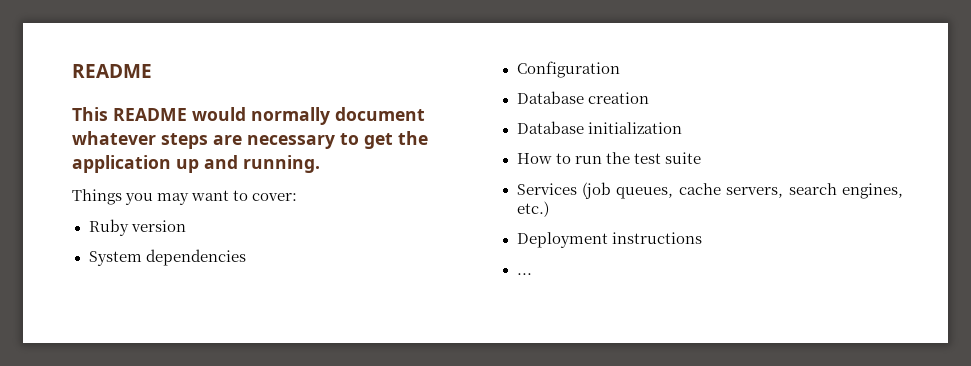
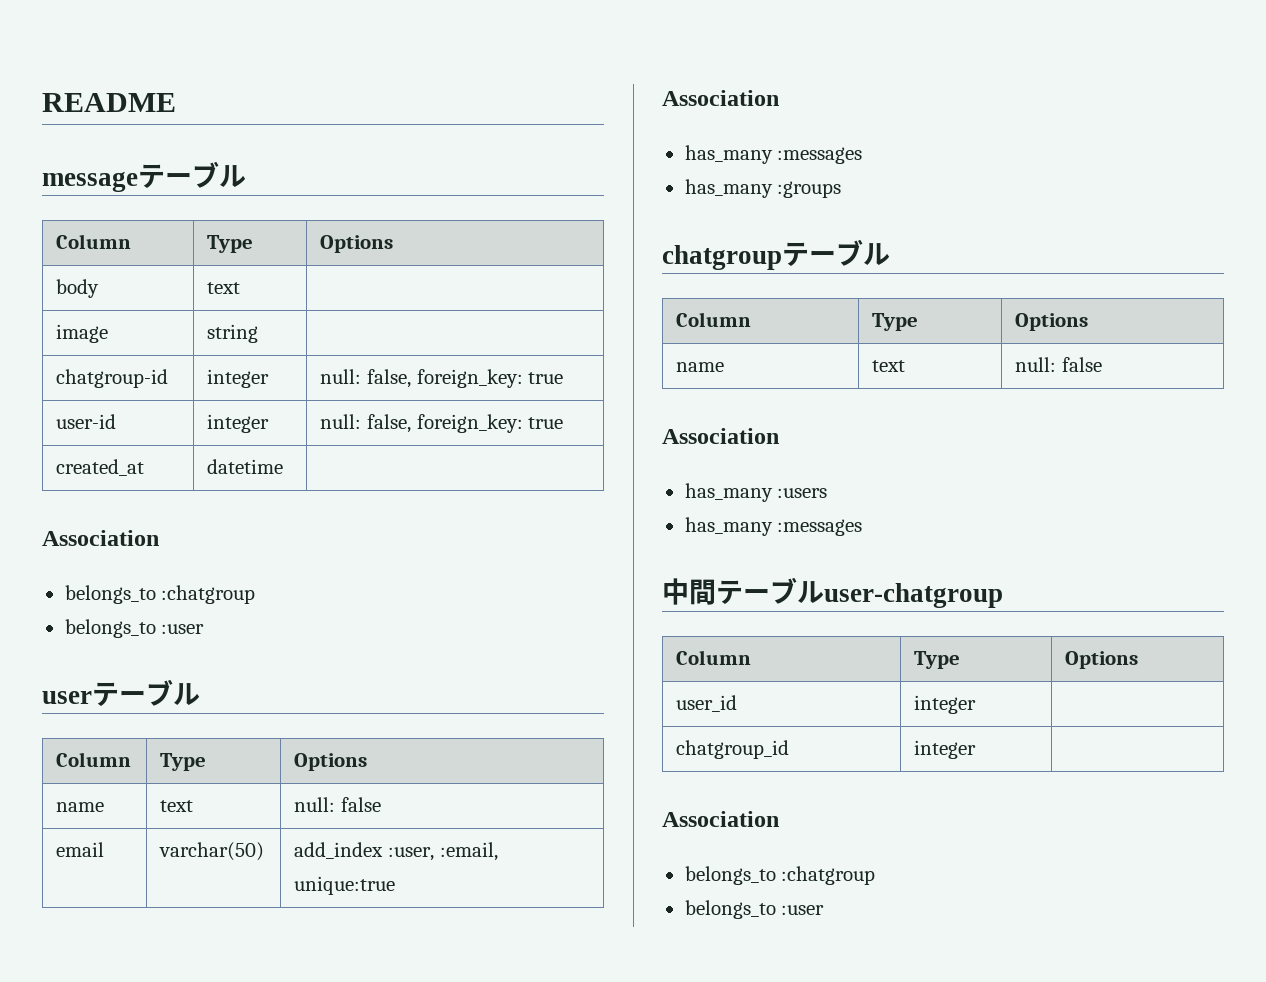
- This README would normally document whatever steps are necessary to get the application up and running.
- Things you may want to cover:
- Ruby version
- System dependencies
- Configuration
- Database creation
- Database initialization
- How to run the test suite
- Services (job queues, cache servers, search engines, etc.)
- Deployment instructions
- ...
+ messageテーブル
+ Column | Type | Options
+ body | text |
+ image | string |
+ chatgroup-id | integer | null: false, foreign_key: true
+ user-id | integer | null: false, foreign_key: true
+ created_at | datetime |
+ Association
+ belongs_to :chatgroup
+ belongs_to :user
+ userテーブル
+ Column | Type | Options
+ name | text | null: false
+ email | varchar(50) | add_index :user, :email, unique:true
+ Association
+ has_many :messages
+ has_many :groups
+ chatgroupテーブル
+ Column | Type | Options
+ name | text | null: false
+ Association
+ has_many :users
+ has_many :messages
+ 中間テーブルuser-chatgroup
+ Column | Type | Options
+ user_id | integer |
+ chatgroup_id | integer |
+ Association
+ belongs_to :chatgroup
+ belongs_to :user

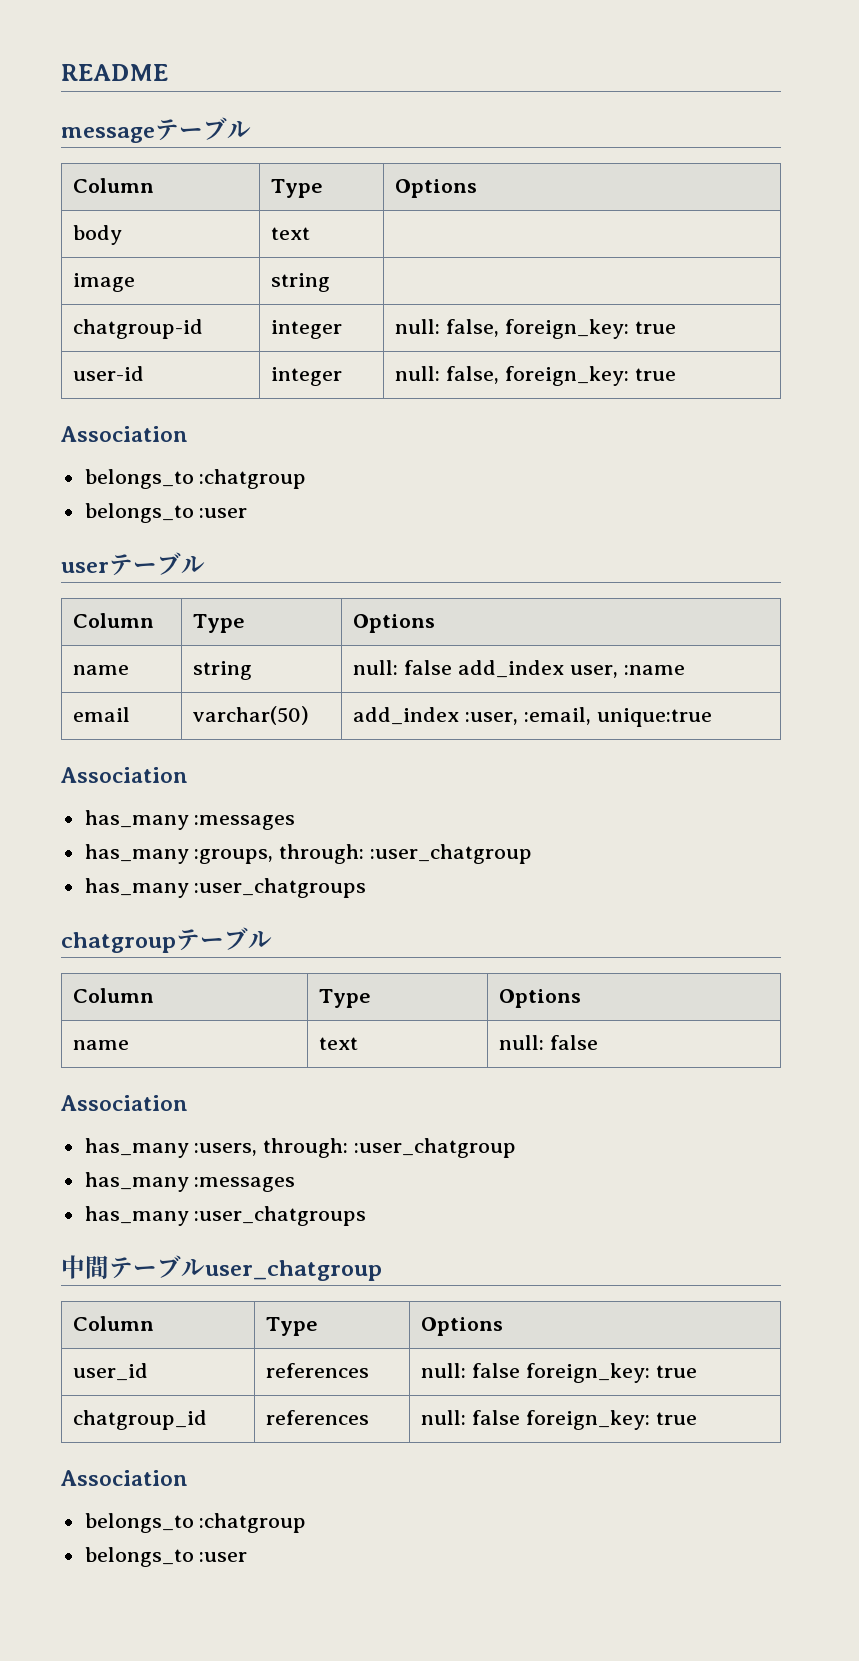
- created_at | datetime |
  userテーブル
  Column | Type | Options
- name | text | null: false
+ name | string | null: false add_index user, :name
- has_many :groups
+ has_many :groups, through: :user_chatgroup
+ has_many :user_chatgroups
- has_many :users
+ has_many :users, through: :user_chatgroup
  has_many :messages
+ has_many :user_chatgroups
- 中間テーブルuser-chatgroup
+ 中間テーブルuser_chatgroup
- user_id | integer |
- chatgroup_id | integer |
+ user_id | references | null: false foreign_key: true
+ chatgroup_id | references | null: false foreign_key: true

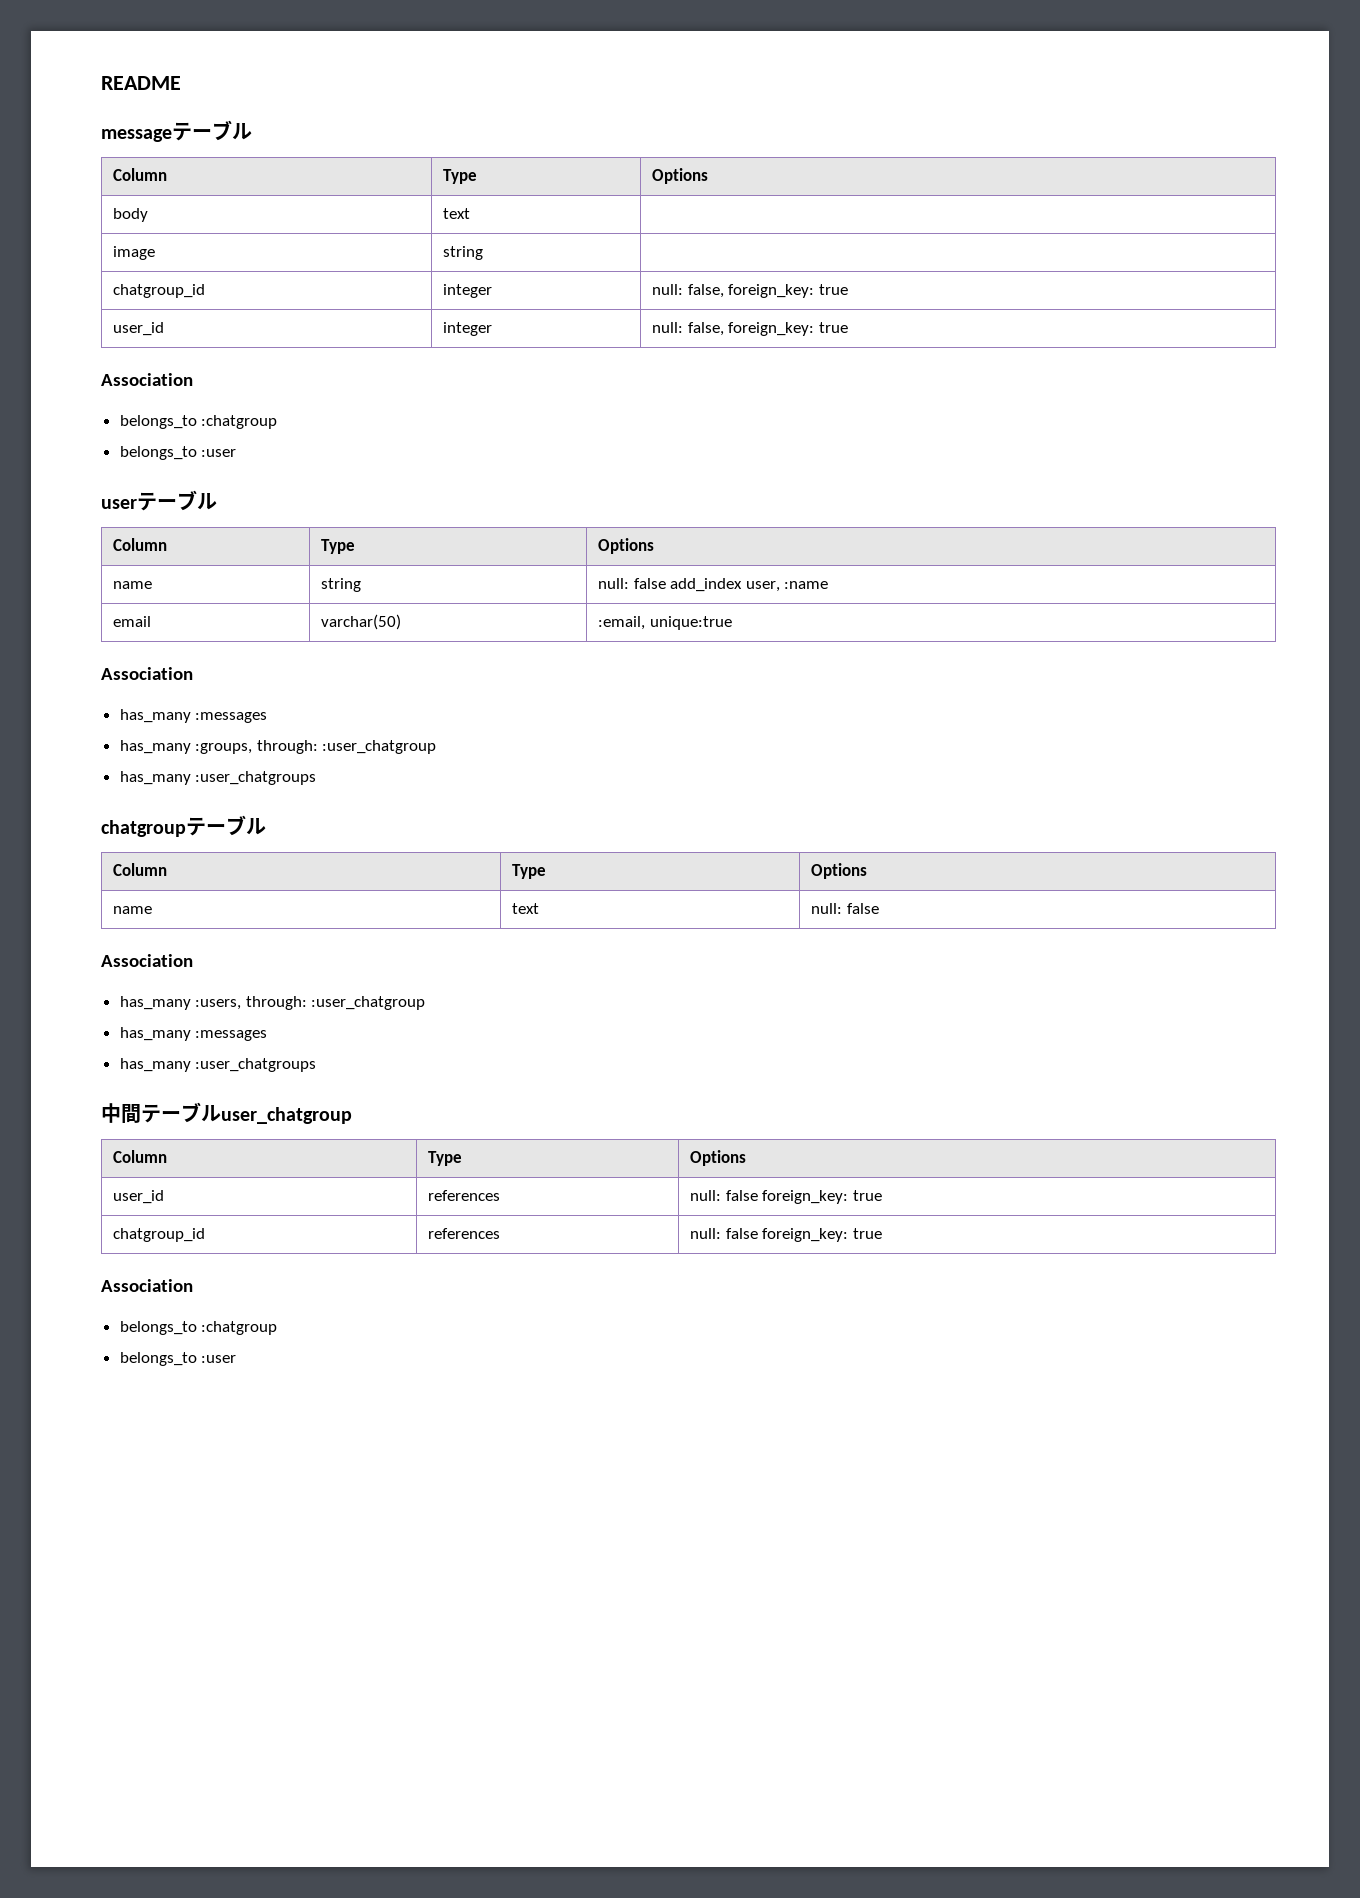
- chatgroup-id | integer | null: false, foreign_key: true
- user-id | integer | null: false, foreign_key: true
+ chatgroup_id | integer | null: false, foreign_key: true
+ user_id | integer | null: false, foreign_key: true
- email | varchar(50) | add_index :user, :email, unique:true
+ email | varchar(50) | :email, unique:true

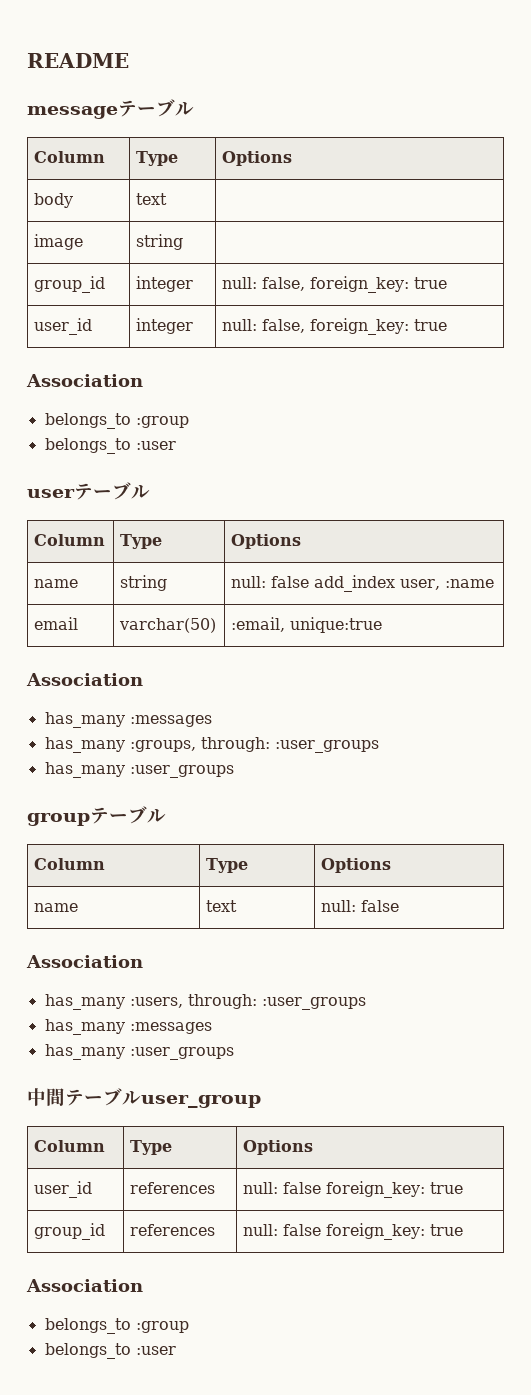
- chatgroup_id | integer | null: false, foreign_key: true
+ group_id | integer | null: false, foreign_key: true
  user_id | integer | null: false, foreign_key: true
  Association
- belongs_to :chatgroup
+ belongs_to :group
- has_many :groups, through: :user_chatgroup
- has_many :user_chatgroups
- chatgroupテーブル
+ has_many :groups, through: :user_groups
+ has_many :user_groups
+ groupテーブル
- has_many :users, through: :user_chatgroup
+ has_many :users, through: :user_groups
  has_many :messages
- has_many :user_chatgroups
+ has_many :user_groups
- 中間テーブルuser_chatgroup
+ 中間テーブルuser_group
- chatgroup_id | references | null: false foreign_key: true
+ group_id | references | null: false foreign_key: true
  Association
- belongs_to :chatgroup
+ belongs_to :group

